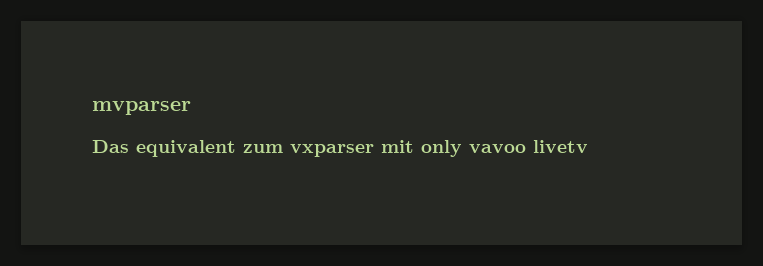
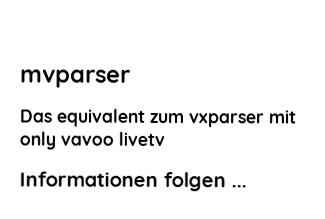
+ Informationen folgen ...

